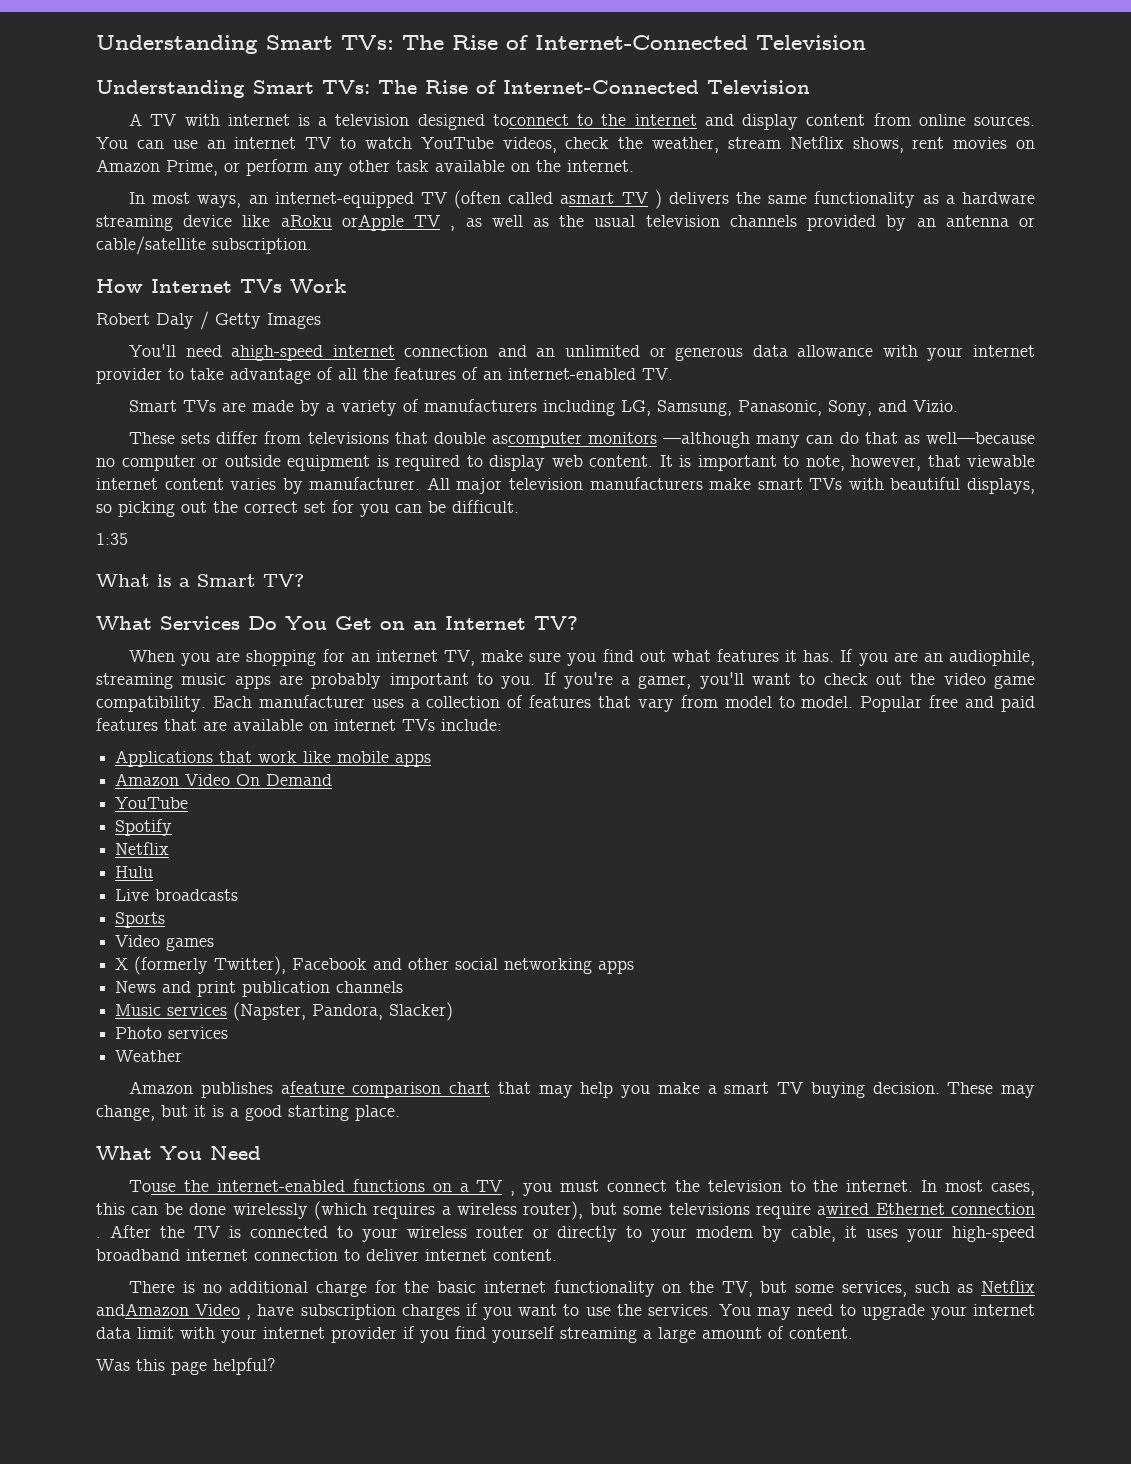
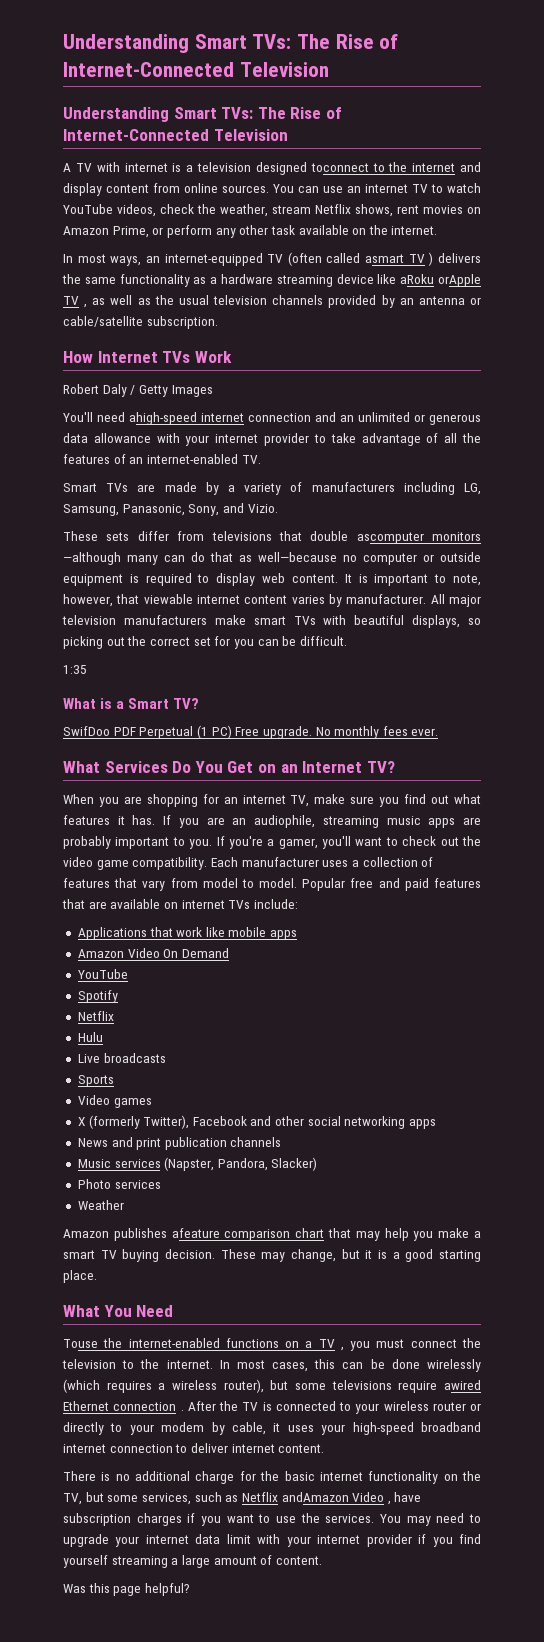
+ SwifDoo PDF Perpetual (1 PC) Free upgrade. No monthly fees ever.

